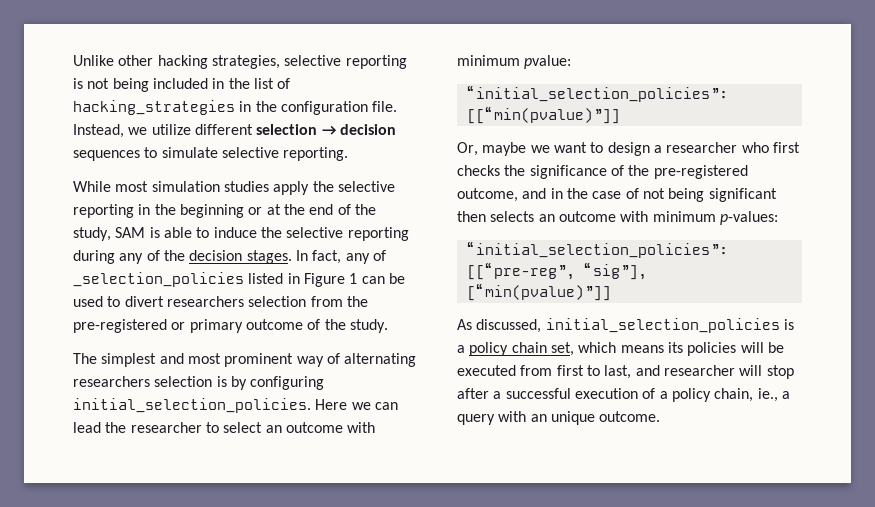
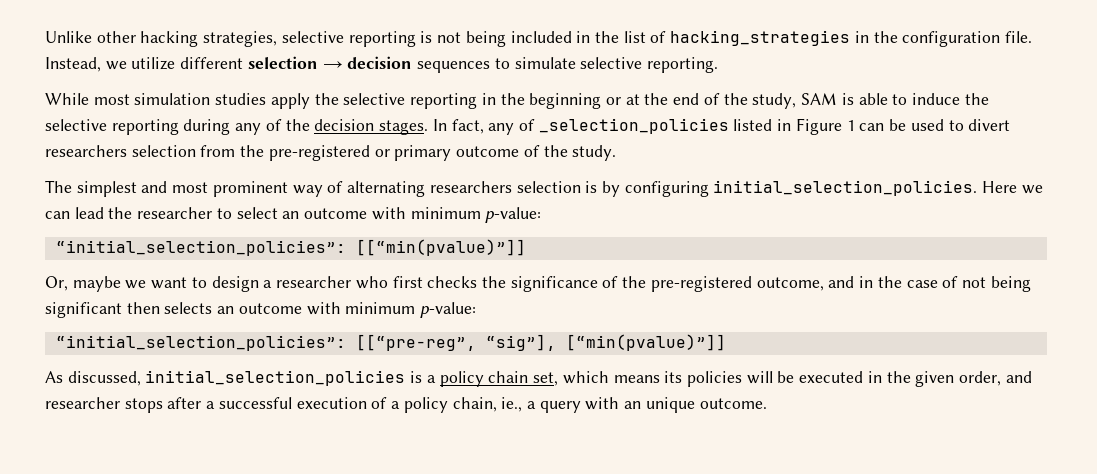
- Here we can lead the researcher to select an outcome with minimum pvalue:
+ Here we can lead the researcher to select an outcome with minimum p-value:
- Or, maybe we want to design a researcher who first checks the significance of the pre-registered outcome, and in the case of not being significant then selects an outcome with minimum p-values:
+ Or, maybe we want to design a researcher who first checks the significance of the pre-registered outcome, and in the case of not being significant then selects an outcome with minimum p-value:
- As discussed, initial_selection_policies is a policy chain set, which means its policies will be executed from first to last, and researcher will stop after a successful execution of a policy chain, ie., a query with an unique outcome.
+ As discussed, initial_selection_policies is a policy chain set, which means its policies will be executed in the given order, and researcher stops after a successful execution of a policy chain, ie., a query with an unique outcome.

